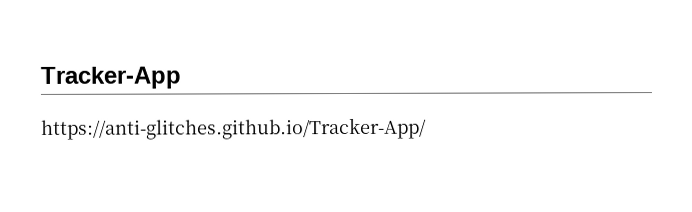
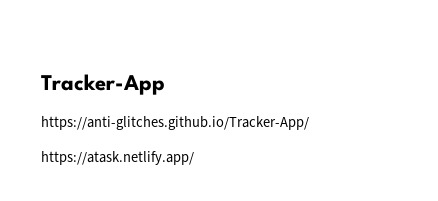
+ https://atask.netlify.app/

